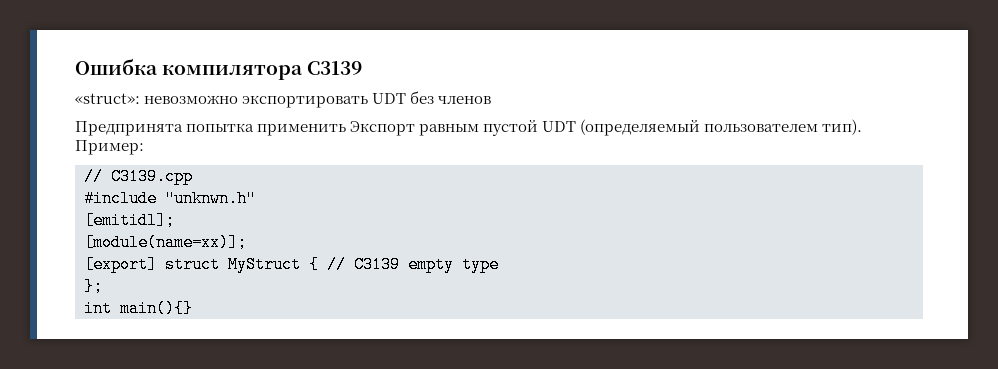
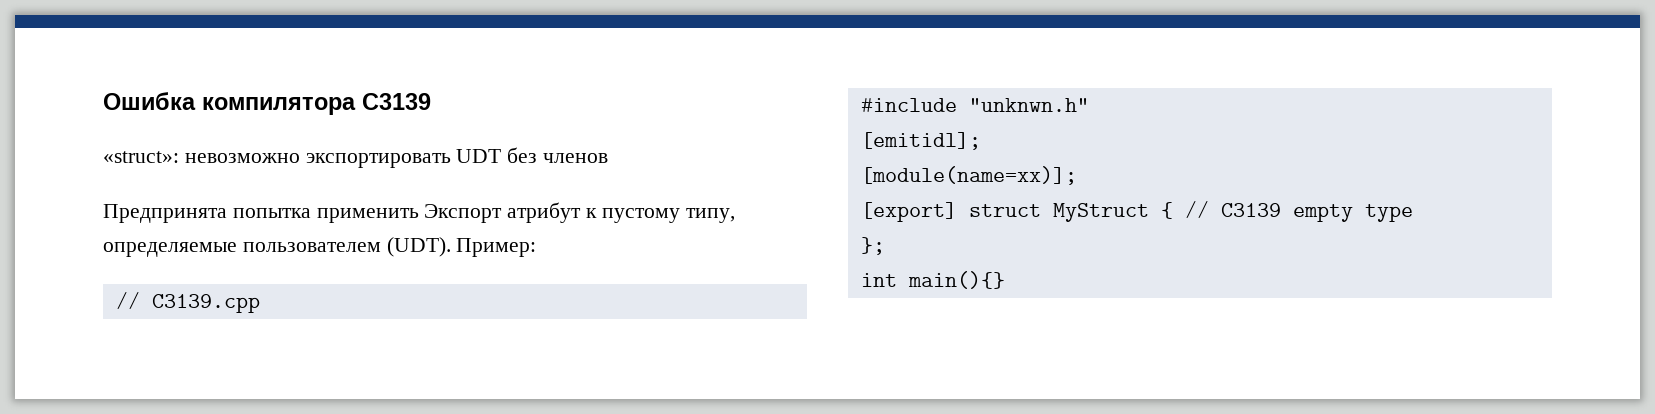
- Предпринята попытка применить Экспорт равным пустой UDT (определяемый пользователем тип).
+ Предпринята попытка применить Экспорт атрибут к пустому типу, определяемые пользователем (UDT).

